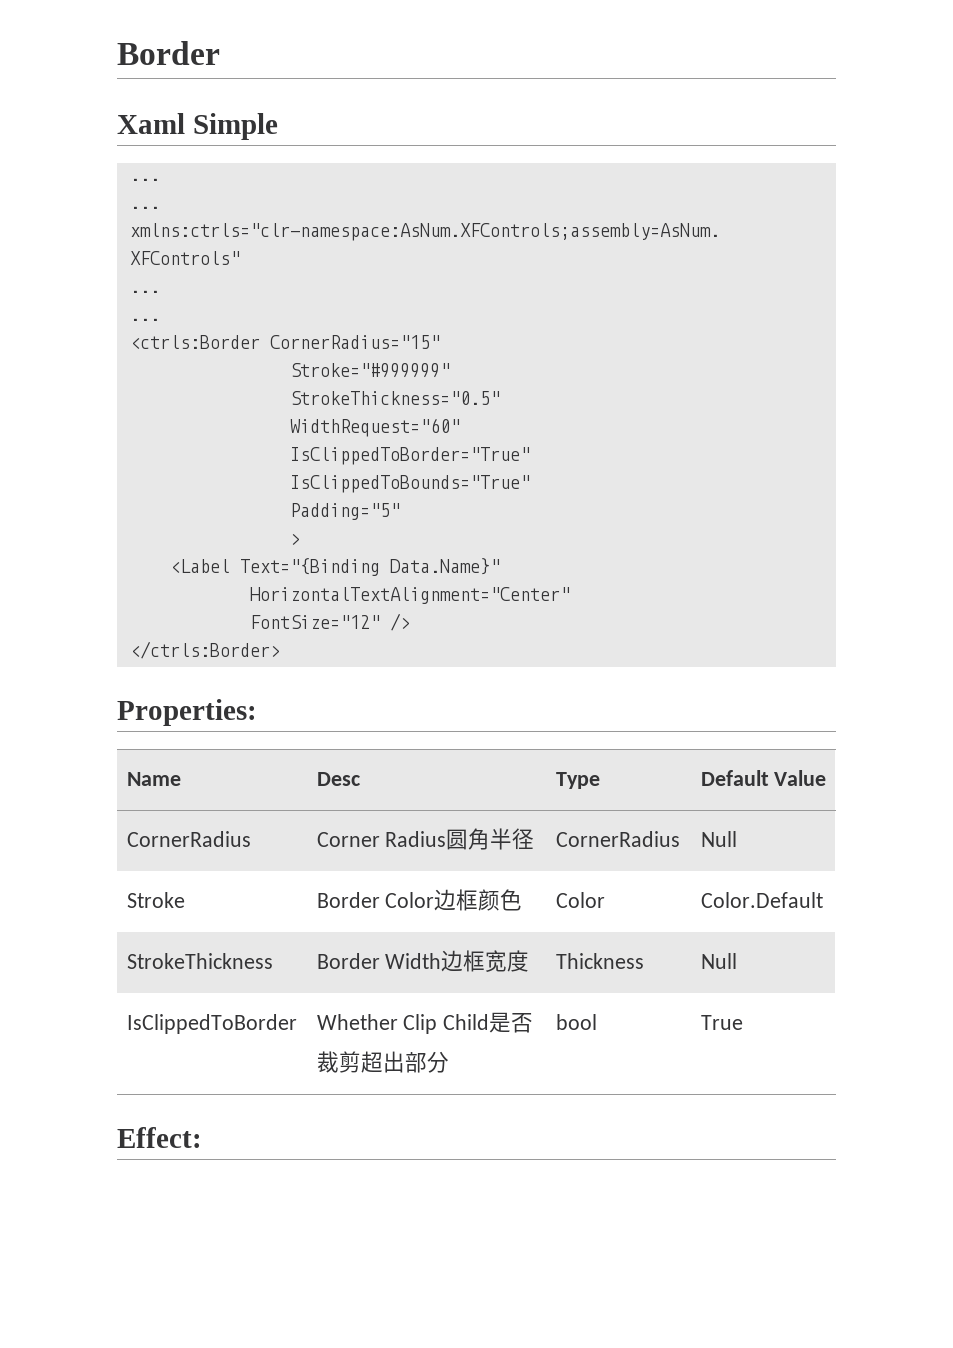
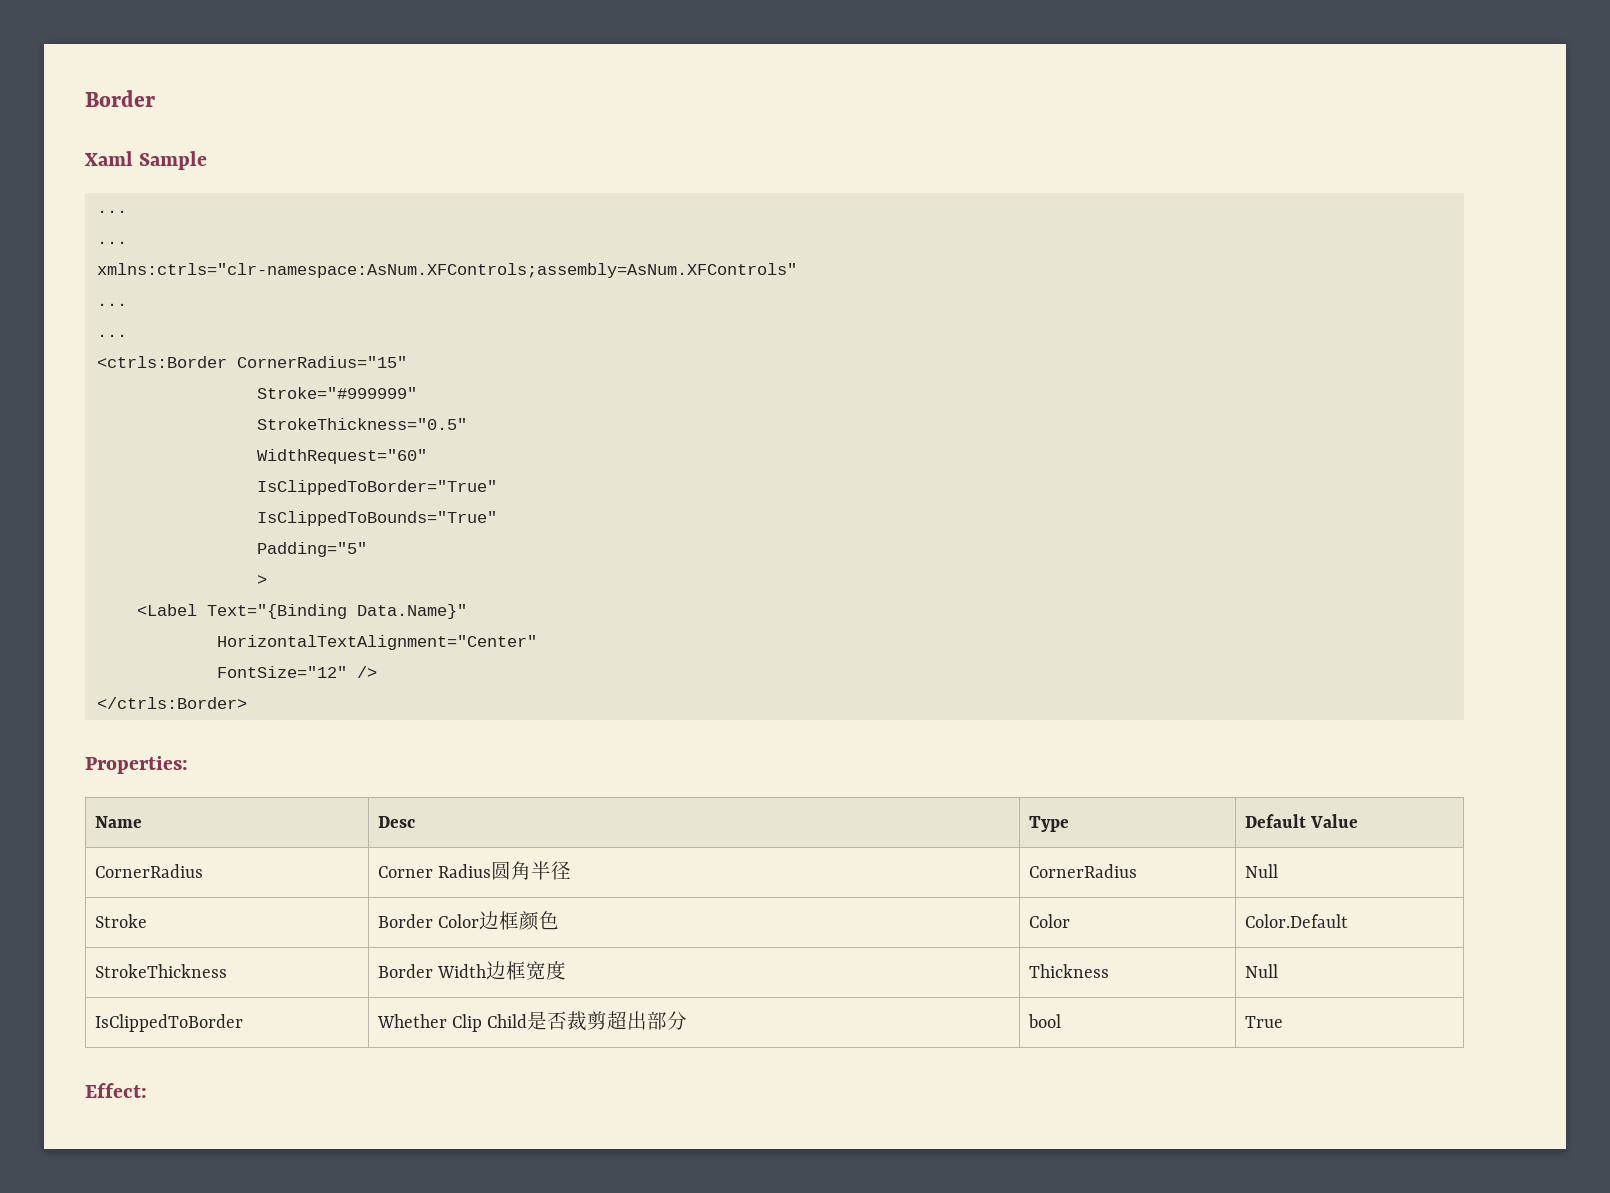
- Xaml Simple
+ Xaml Sample

